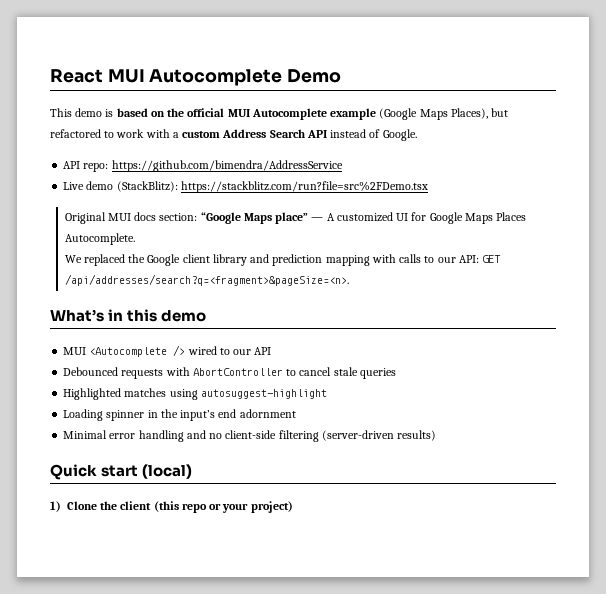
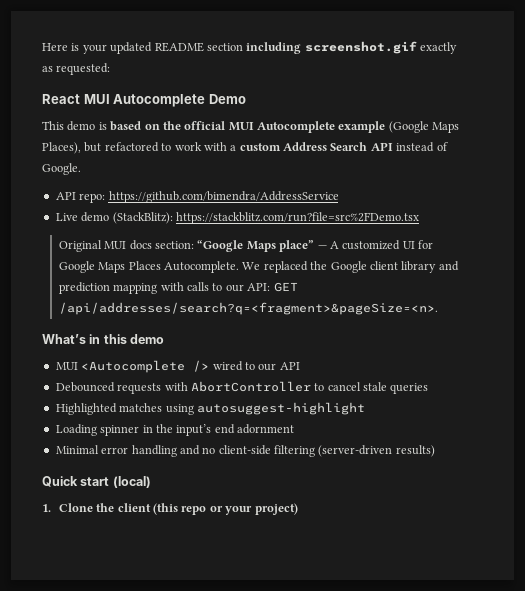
+ Here is your updated README section including screenshot.gif exactly as requested:
- Original MUI docs section: “Google Maps place” — A customized UI for Google Maps Places Autocomplete.
- We replaced the Google client library and prediction mapping with calls to our API: GET /api/addresses/search?q=<fragment>&pageSize=<n>.
+ Original MUI docs section: “Google Maps place” — A customized UI for Google Maps Places Autocomplete. We replaced the Google client library and prediction mapping with calls to our API: GET /api/addresses/search?q=<fragment>&pageSize=<n>.
- 1) Clone the client (this repo or your project)
+ 1. Clone the client (this repo or your project)

